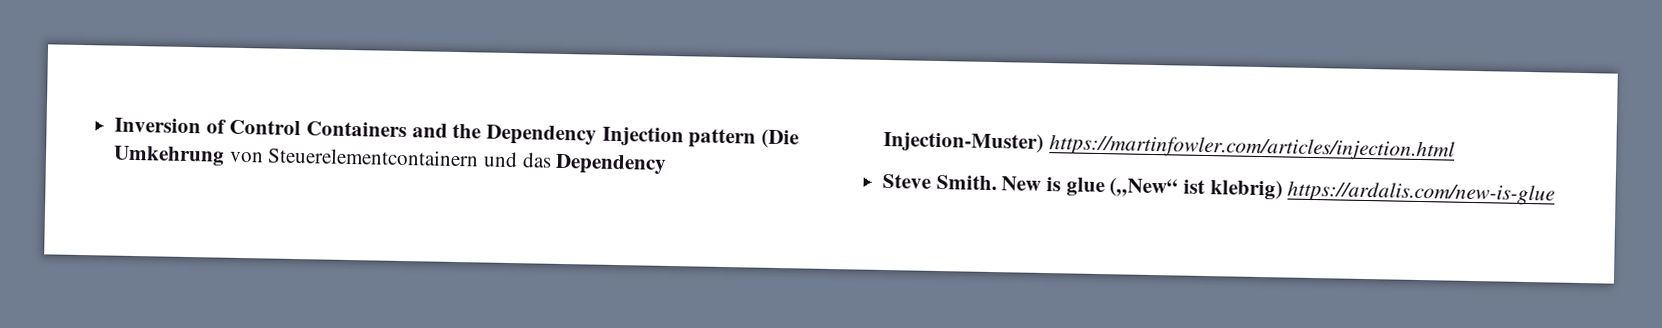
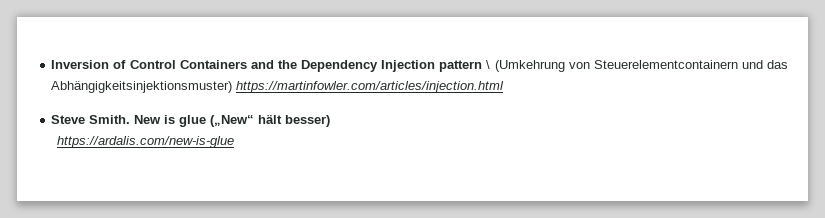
- Inversion of Control Containers and the Dependency Injection pattern (Die Umkehrung von Steuerelementcontainern und das Dependency Injection-Muster) https://martinfowler.com/articles/injection.html
+ Inversion of Control Containers and the Dependency Injection pattern \ (Umkehrung von Steuerelementcontainern und das Abhängigkeitsinjektionsmuster) https://martinfowler.com/articles/injection.html
- New is glue („New“ ist klebrig) https://ardalis.com/new-is-glue
+ New is glue („New“ hält besser)
+ https://ardalis.com/new-is-glue

